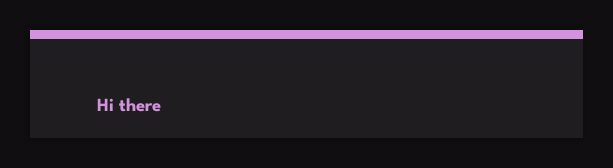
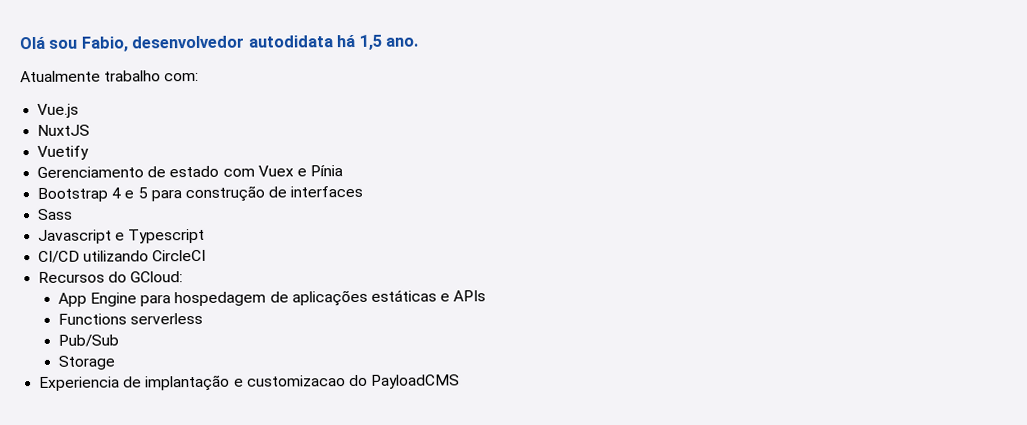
- Hi there
+ Olá sou Fabio, desenvolvedor autodidata há 1,5 ano.
+ Atualmente trabalho com:
+ Vue.js
+ NuxtJS
+ Vuetify
+ Gerenciamento de estado com Vuex e Pínia
+ Bootstrap 4 e 5 para construção de interfaces
+ Sass
+ Javascript e Typescript
+ CI/CD utilizando CircleCI
+ Recursos do GCloud:
+ App Engine para hospedagem de aplicações estáticas e APIs
+ Functions serverless
+ Pub/Sub
+ Storage
+ Experiencia de implantação e customizacao do PayloadCMS

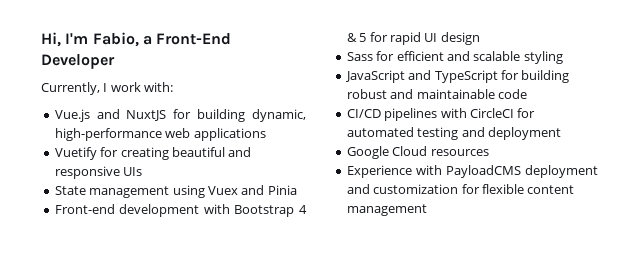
- Olá sou Fabio, desenvolvedor autodidata há 1,5 ano.
- Atualmente trabalho com:
+ Hi, I'm Fabio, a Front-End Developer
+ Currently, I work with:
- Vue.js
- NuxtJS
- Vuetify
- Gerenciamento de estado com Vuex e Pínia
- Bootstrap 4 e 5 para construção de interfaces
- Sass
- Javascript e Typescript
+ Vue.js and NuxtJS for building dynamic, high-performance web applications
+ Vuetify for creating beautiful and responsive UIs
+ State management using Vuex and Pinia
+ Front-end development with Bootstrap 4 & 5 for rapid UI design
+ Sass for efficient and scalable styling
+ JavaScript and TypeScript for building robust and maintainable code
- CI/CD utilizando CircleCI
- Recursos do GCloud:
- App Engine para hospedagem de aplicações estáticas e APIs
- Functions serverless
- Pub/Sub
- Storage
- Experiencia de implantação e customizacao do PayloadCMS
+ CI/CD pipelines with CircleCI for automated testing and deployment
+ Google Cloud resources
+ Experience with PayloadCMS deployment and customization for flexible content management

